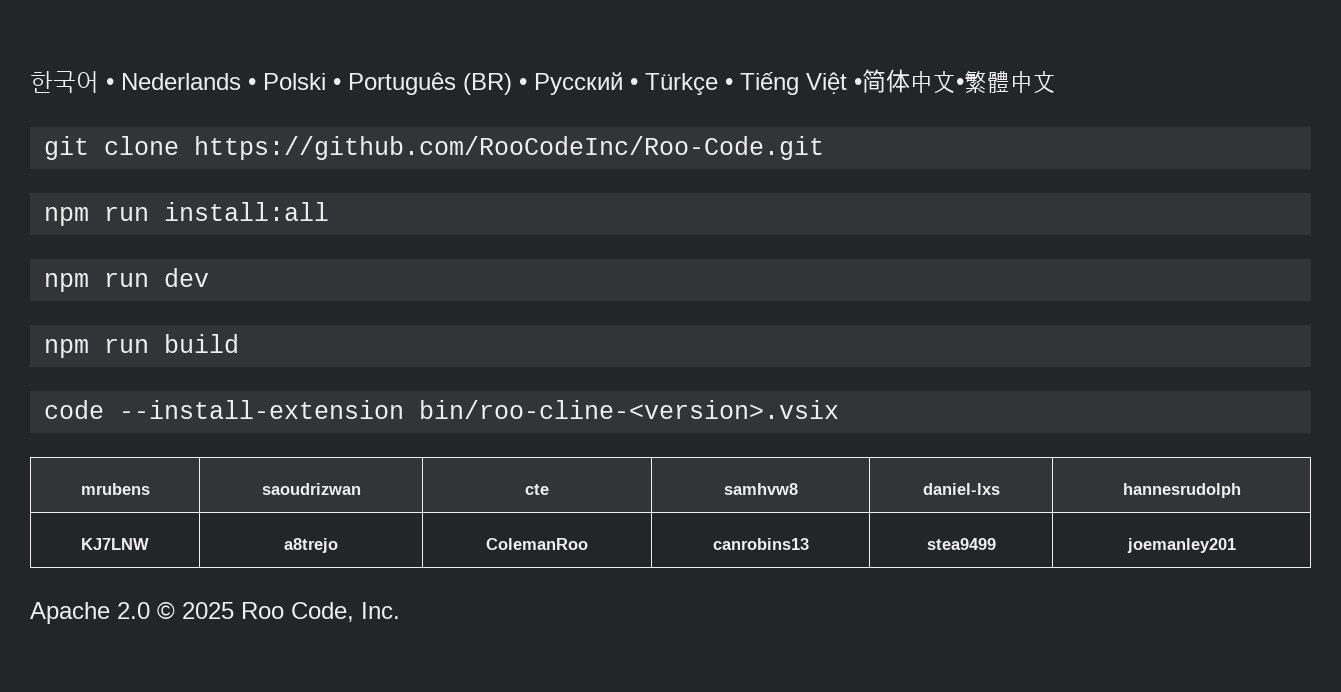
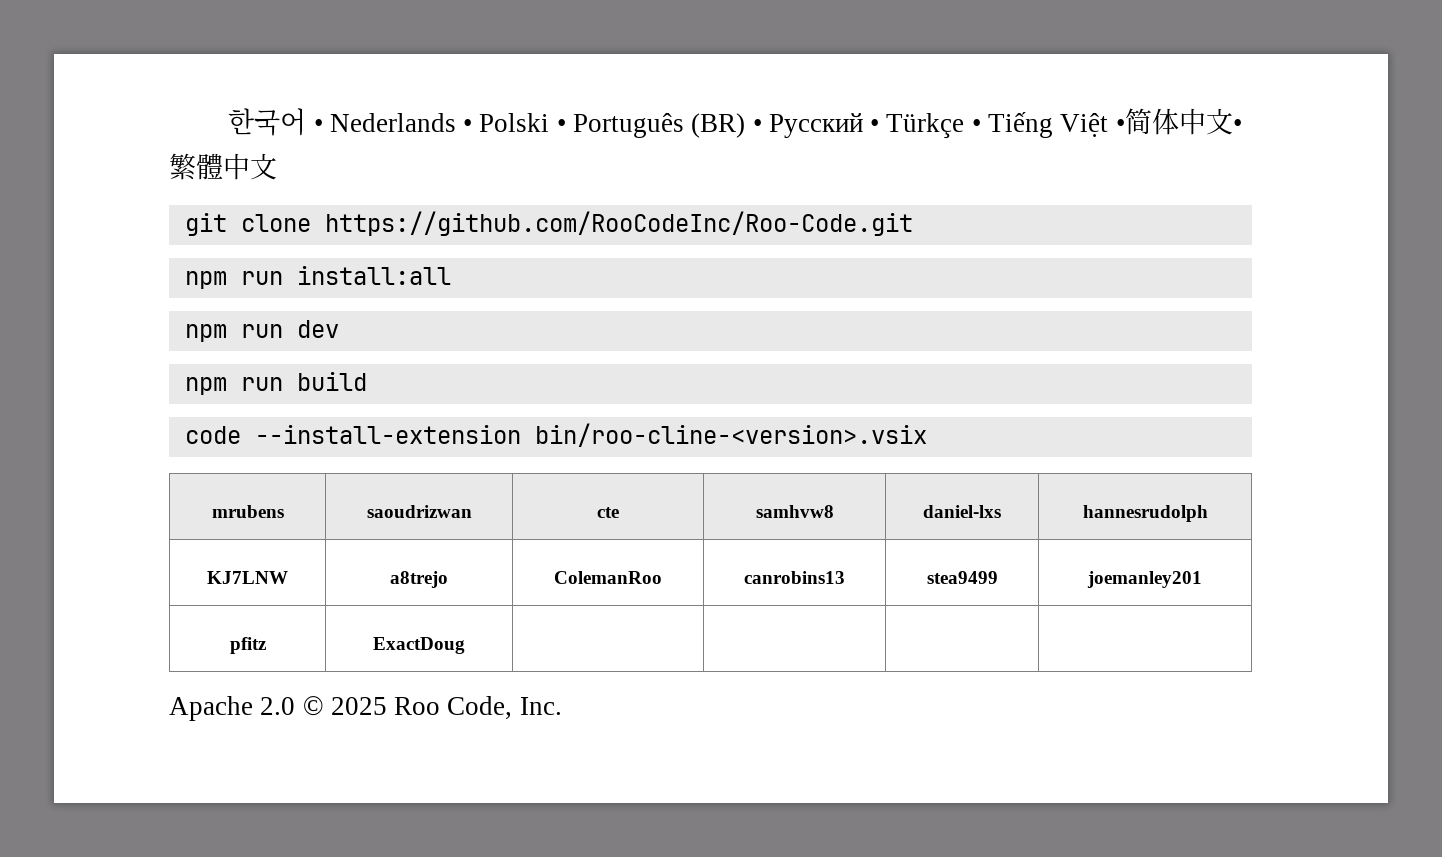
+ pfitz | ExactDoug | | | |

